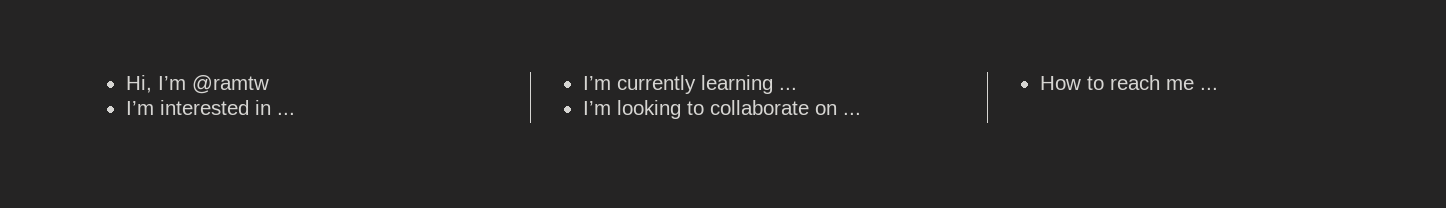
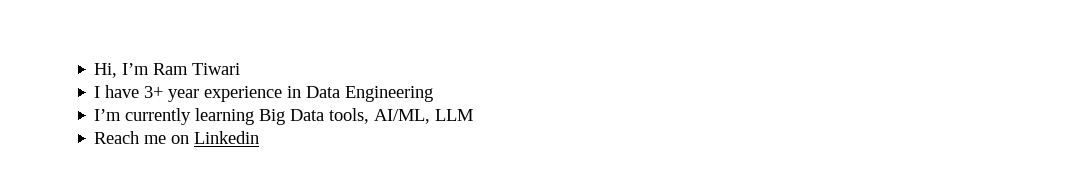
- Hi, I’m @ramtw
- I’m interested in ...
- I’m currently learning ...
- I’m looking to collaborate on ...
- How to reach me ...
+ Hi, I’m Ram Tiwari
+ I have 3+ year experience in Data Engineering
+ I’m currently learning Big Data tools, AI/ML, LLM
+ Reach me on Linkedin

